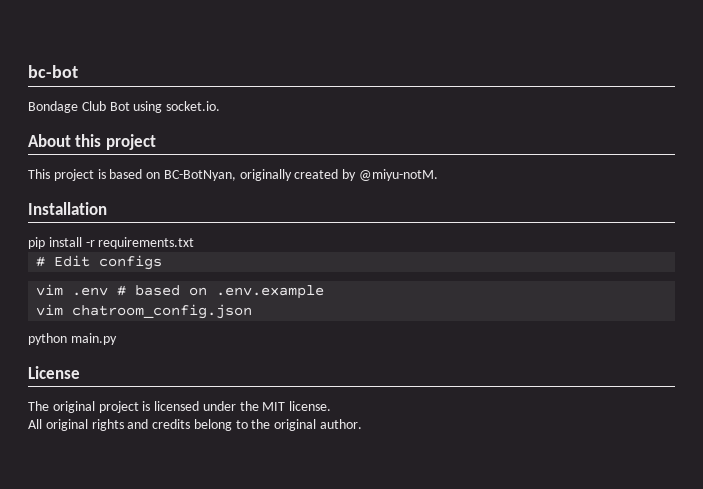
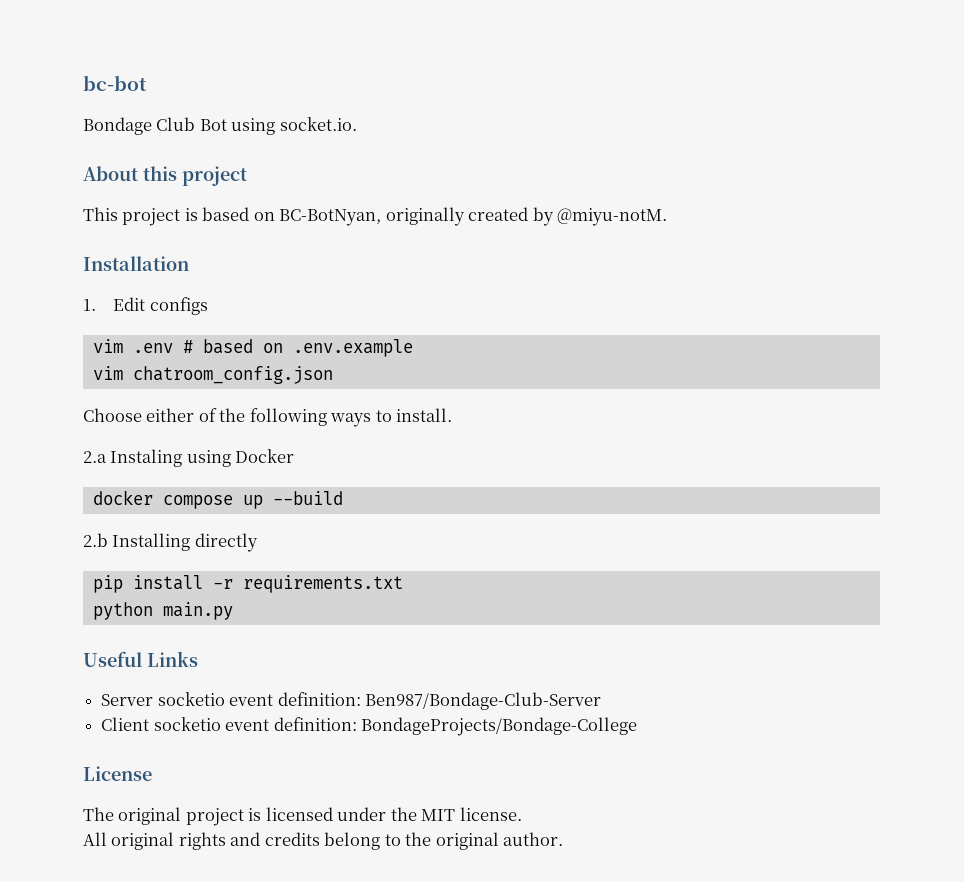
- pip install -r requirements.txt
- # Edit configs
+ 1. Edit configs
+ Choose either of the following ways to install.
+ 2.a Instaling using Docker
+ docker compose up --build
+ 2.b Installing directly
+ pip install -r requirements.txt
  python main.py
+ Useful Links
+ Server socketio event definition: Ben987/Bondage-Club-Server
+ Client socketio event definition: BondageProjects/Bondage-College

